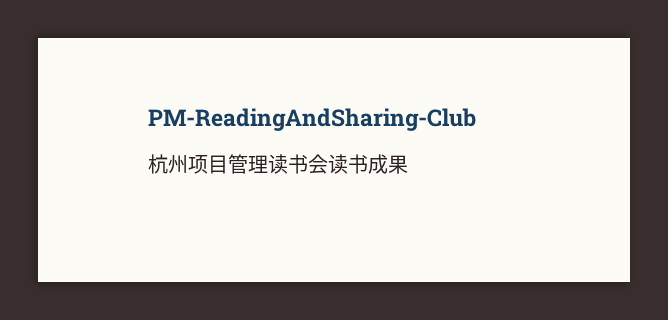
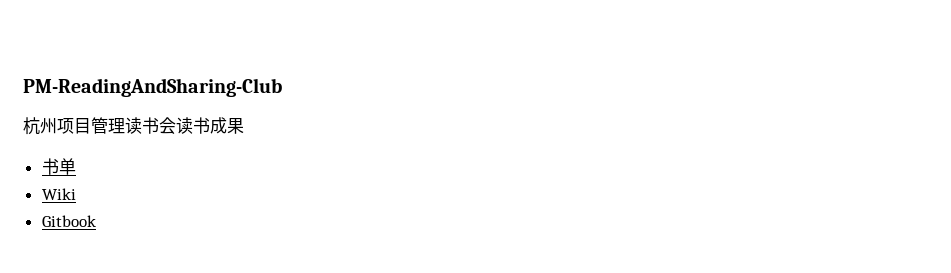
+ 书单
+ Wiki
+ Gitbook

